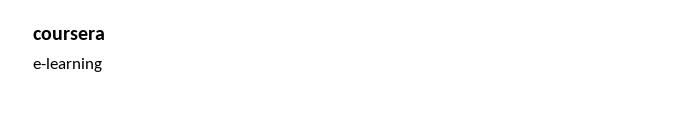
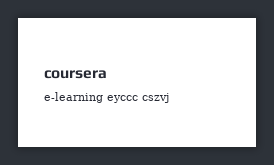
- e-learning
+ e-learning eyccc cszvj

